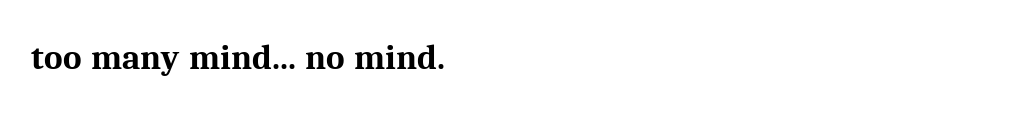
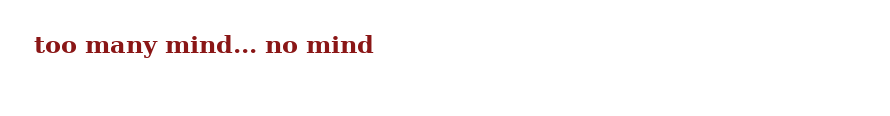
- too many mind... no mind.
+ too many mind... no mind

